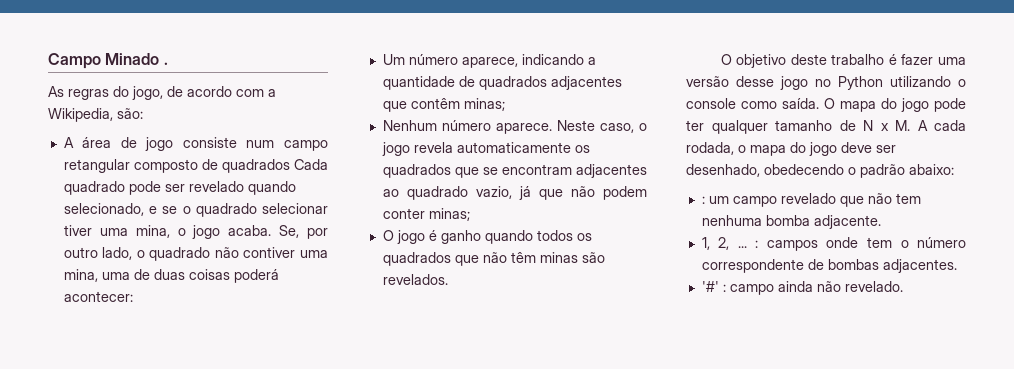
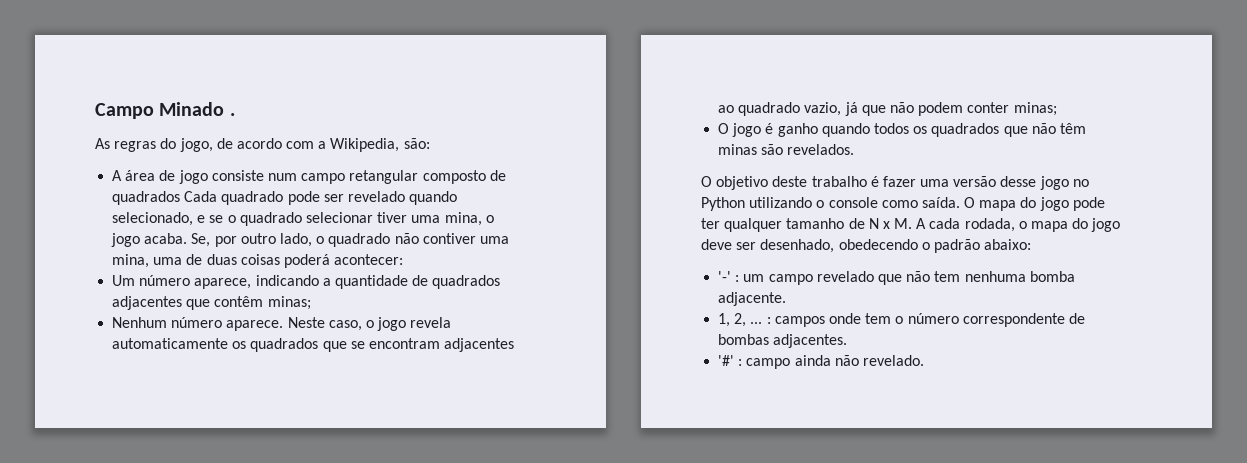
- : um campo revelado que não tem nenhuma bomba adjacente.
+ '-' : um campo revelado que não tem nenhuma bomba adjacente.

